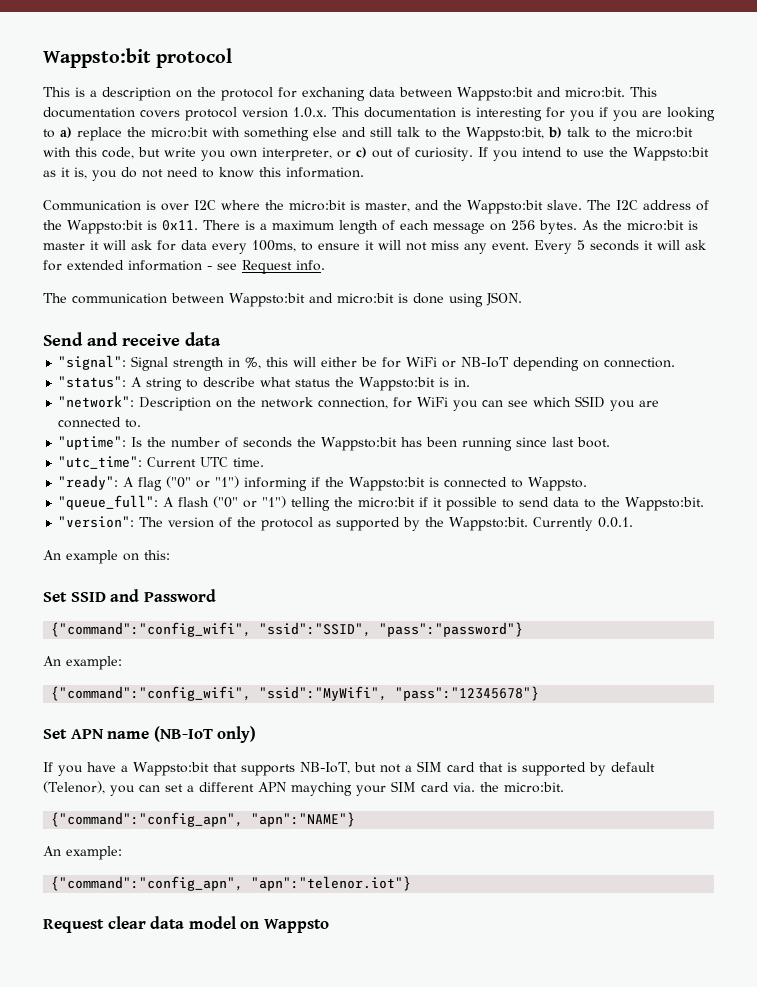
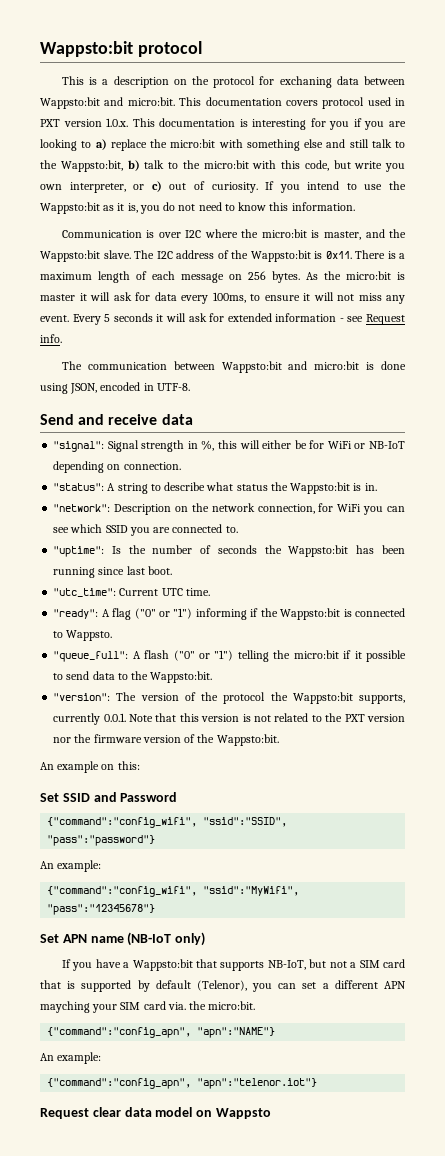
- This documentation covers protocol version 1.0.x. This documentation is interesting for you if you are looking to a) replace the micro:bit with something else and still talk to the Wappsto:bit, b) talk to the micro:bit with this code, but write you own interpreter, or c) out of curiosity.
+ This documentation covers protocol used in PXT version 1.0.x. This documentation is interesting for you if you are looking to a) replace the micro:bit with something else and still talk to the Wappsto:bit, b) talk to the micro:bit with this code, but write you own interpreter, or c) out of curiosity.
- The communication between Wappsto:bit and micro:bit is done using JSON.
+ The communication between Wappsto:bit and micro:bit is done using JSON, encoded in UTF-8.
- "version": The version of the protocol as supported by the Wappsto:bit. Currently 0.0.1.
+ "version": The version of the protocol the Wappsto:bit supports, currently 0.0.1. Note that this version is not related to the PXT version nor the firmware version of the Wappsto:bit.

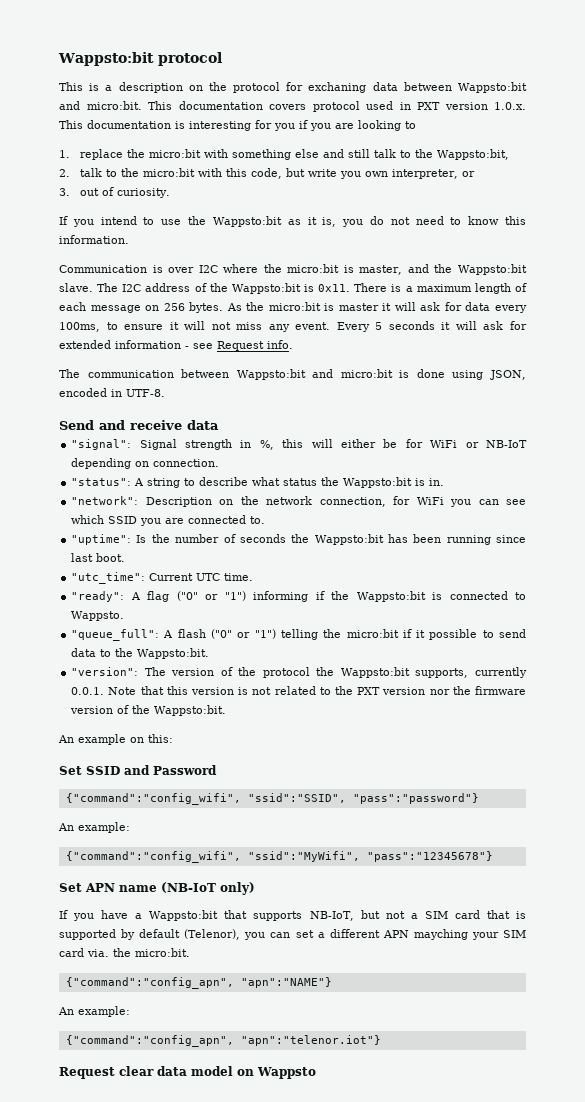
- This documentation covers protocol used in PXT version 1.0.x. This documentation is interesting for you if you are looking to a) replace the micro:bit with something else and still talk to the Wappsto:bit, b) talk to the micro:bit with this code, but write you own interpreter, or c) out of curiosity. If you intend to use the Wappsto:bit as it is, you do not need to know this information.
+ This documentation covers protocol used in PXT version 1.0.x. This documentation is interesting for you if you are looking to
+ 1. replace the micro:bit with something else and still talk to the Wappsto:bit,
+ 2. talk to the micro:bit with this code, but write you own interpreter, or
+ 3. out of curiosity.
+ If you intend to use the Wappsto:bit as it is, you do not need to know this information.

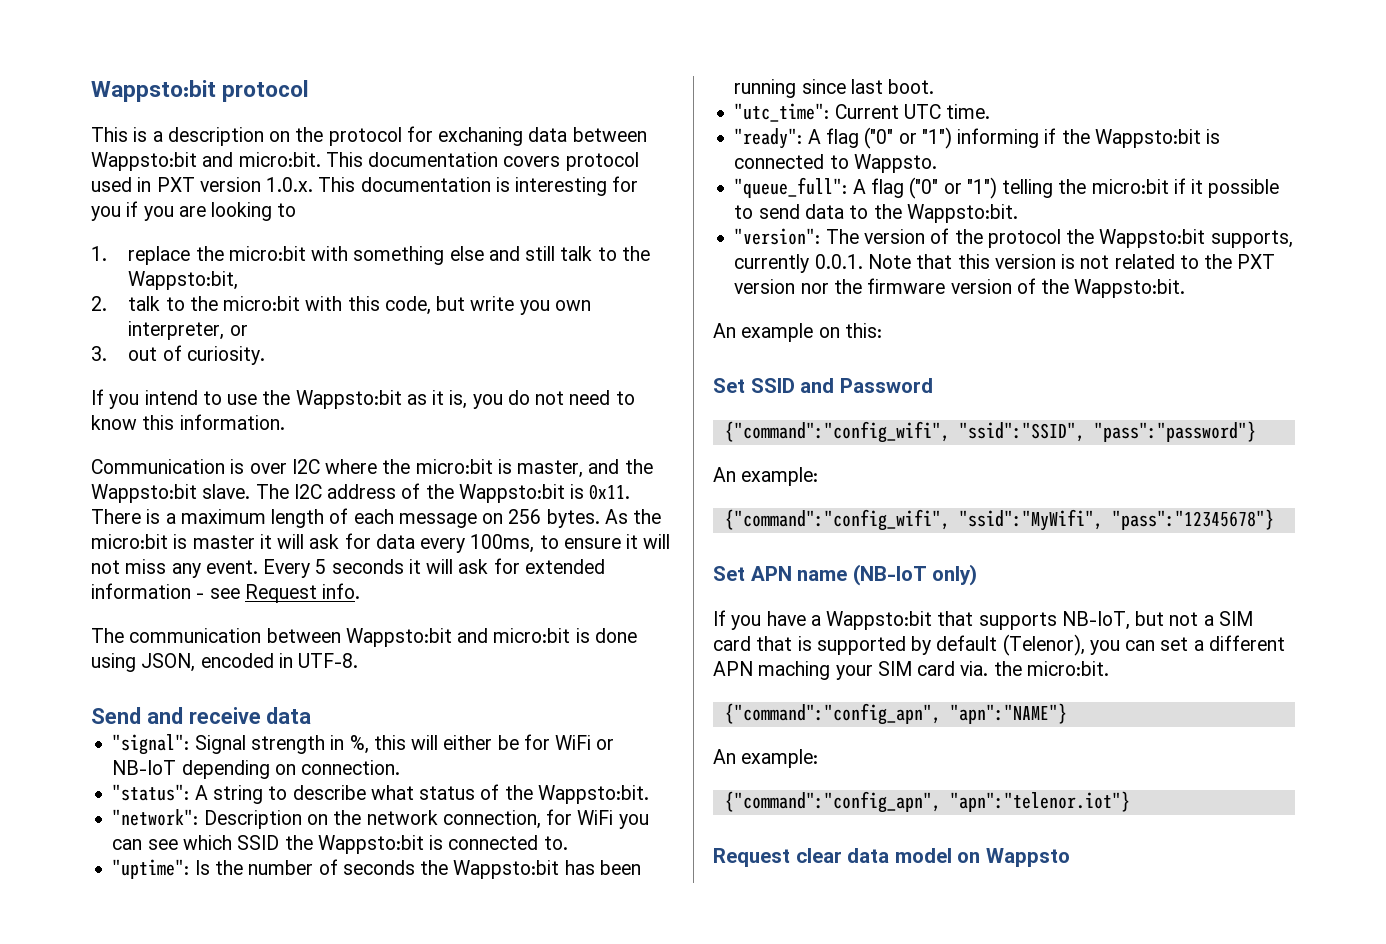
- "status": A string to describe what status the Wappsto:bit is in.
+ "status": A string to describe what status of the Wappsto:bit.
- "network": Description on the network connection, for WiFi you can see which SSID you are connected to.
+ "network": Description on the network connection, for WiFi you can see which SSID the Wappsto:bit is connected to.
- "queue_full": A flash ("0" or "1") telling the micro:bit if it possible to send data to the Wappsto:bit.
+ "queue_full": A flag ("0" or "1") telling the micro:bit if it possible to send data to the Wappsto:bit.
- If you have a Wappsto:bit that supports NB-IoT, but not a SIM card that is supported by default (Telenor), you can set a different APN mayching your SIM card via. the micro:bit.
+ If you have a Wappsto:bit that supports NB-IoT, but not a SIM card that is supported by default (Telenor), you can set a different APN maching your SIM card via. the micro:bit.

